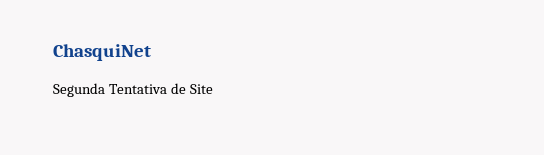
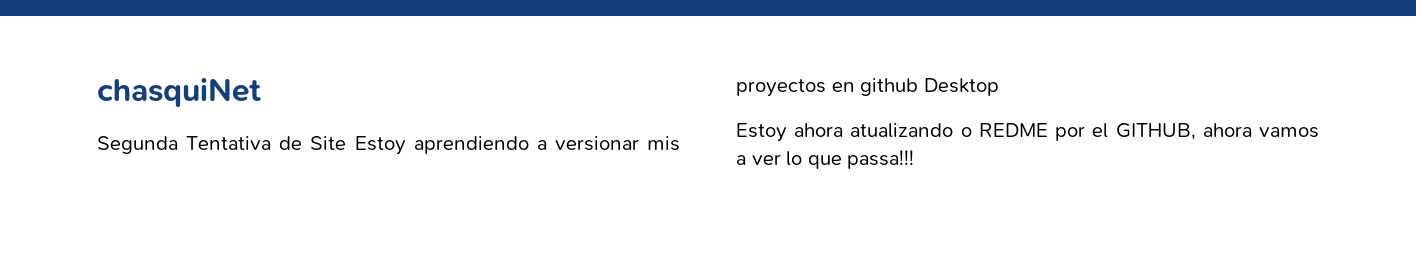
- ChasquiNet
+ chasquiNet
- Segunda Tentativa de Site
+ Segunda Tentativa de Site Estoy aprendiendo a versionar mis proyectos en github Desktop
+ Estoy ahora atualizando o REDME por el GITHUB, ahora vamos a ver lo que passa!!!

